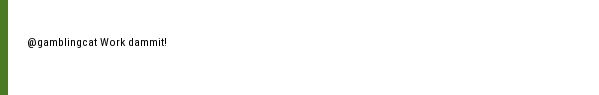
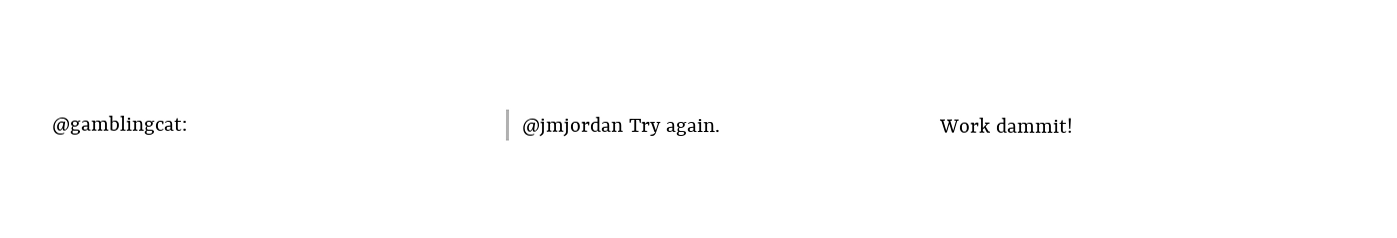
- @gamblingcat Work dammit!
+ @gamblingcat:
+ @jmjordan Try again.
+ Work dammit!

